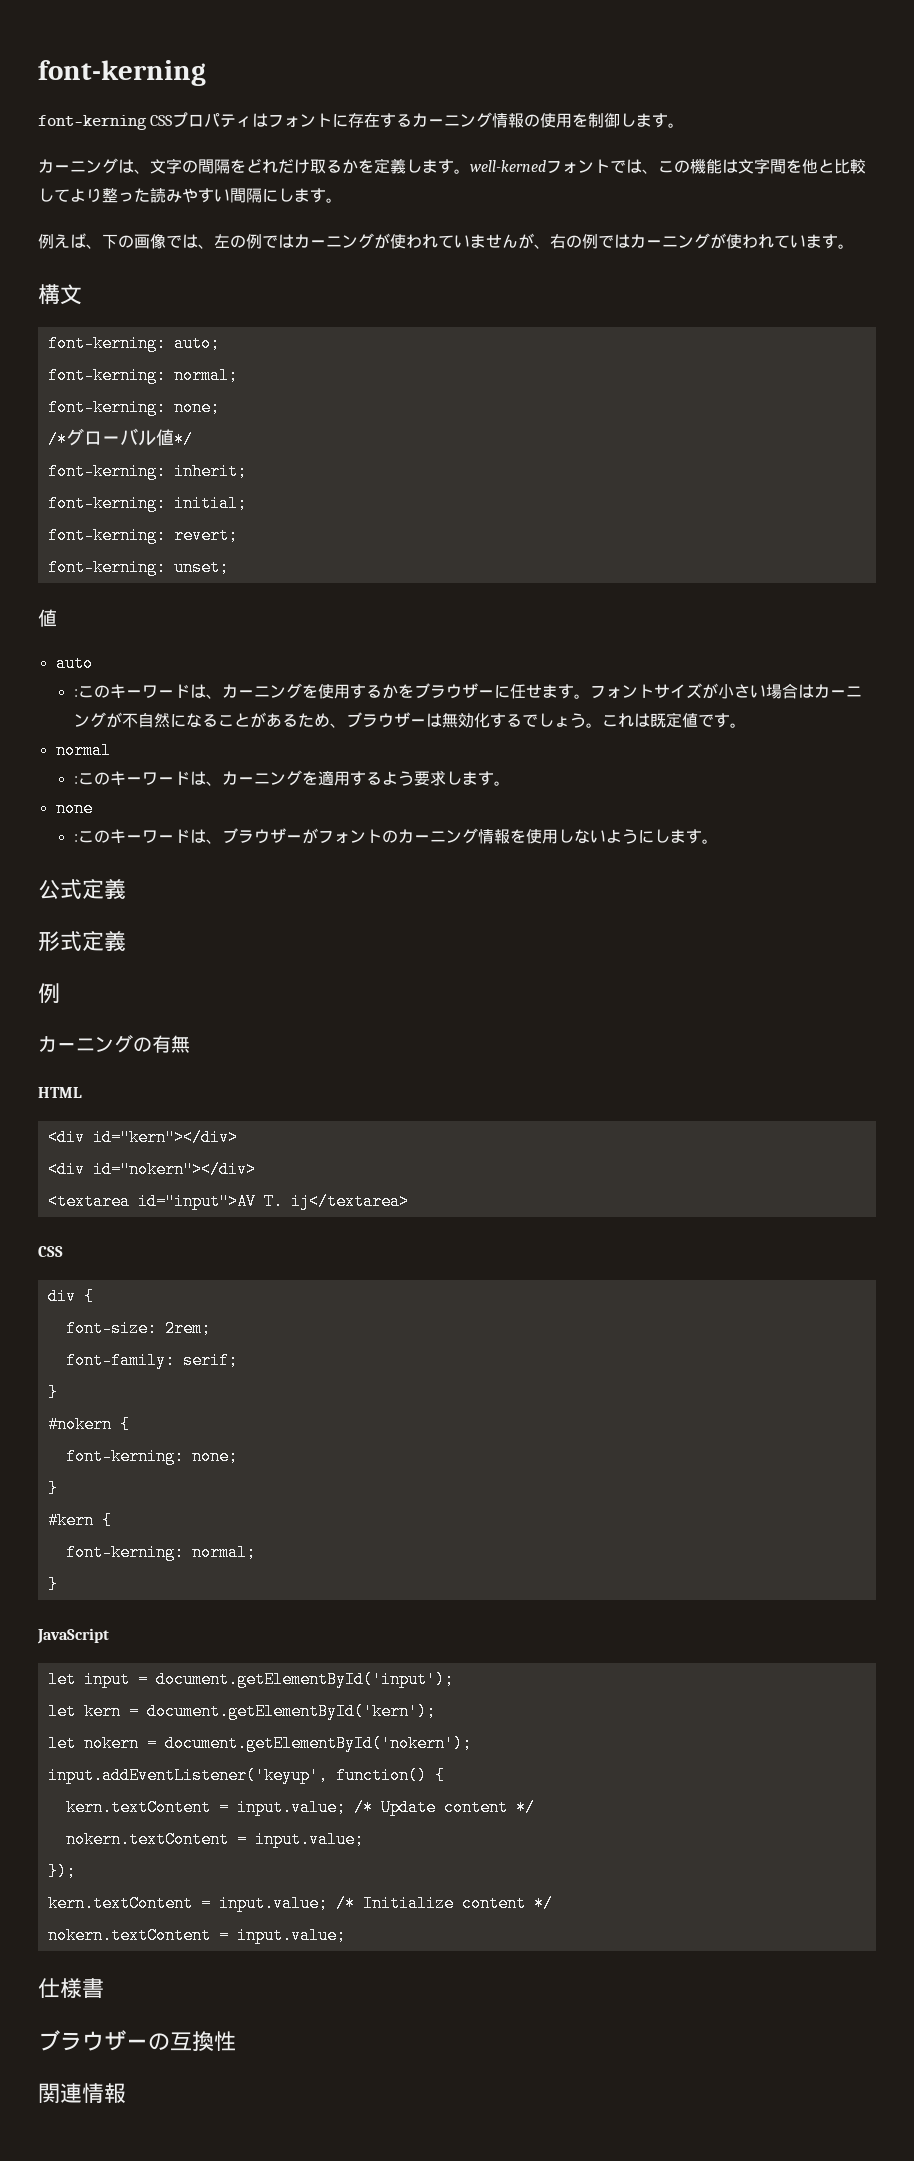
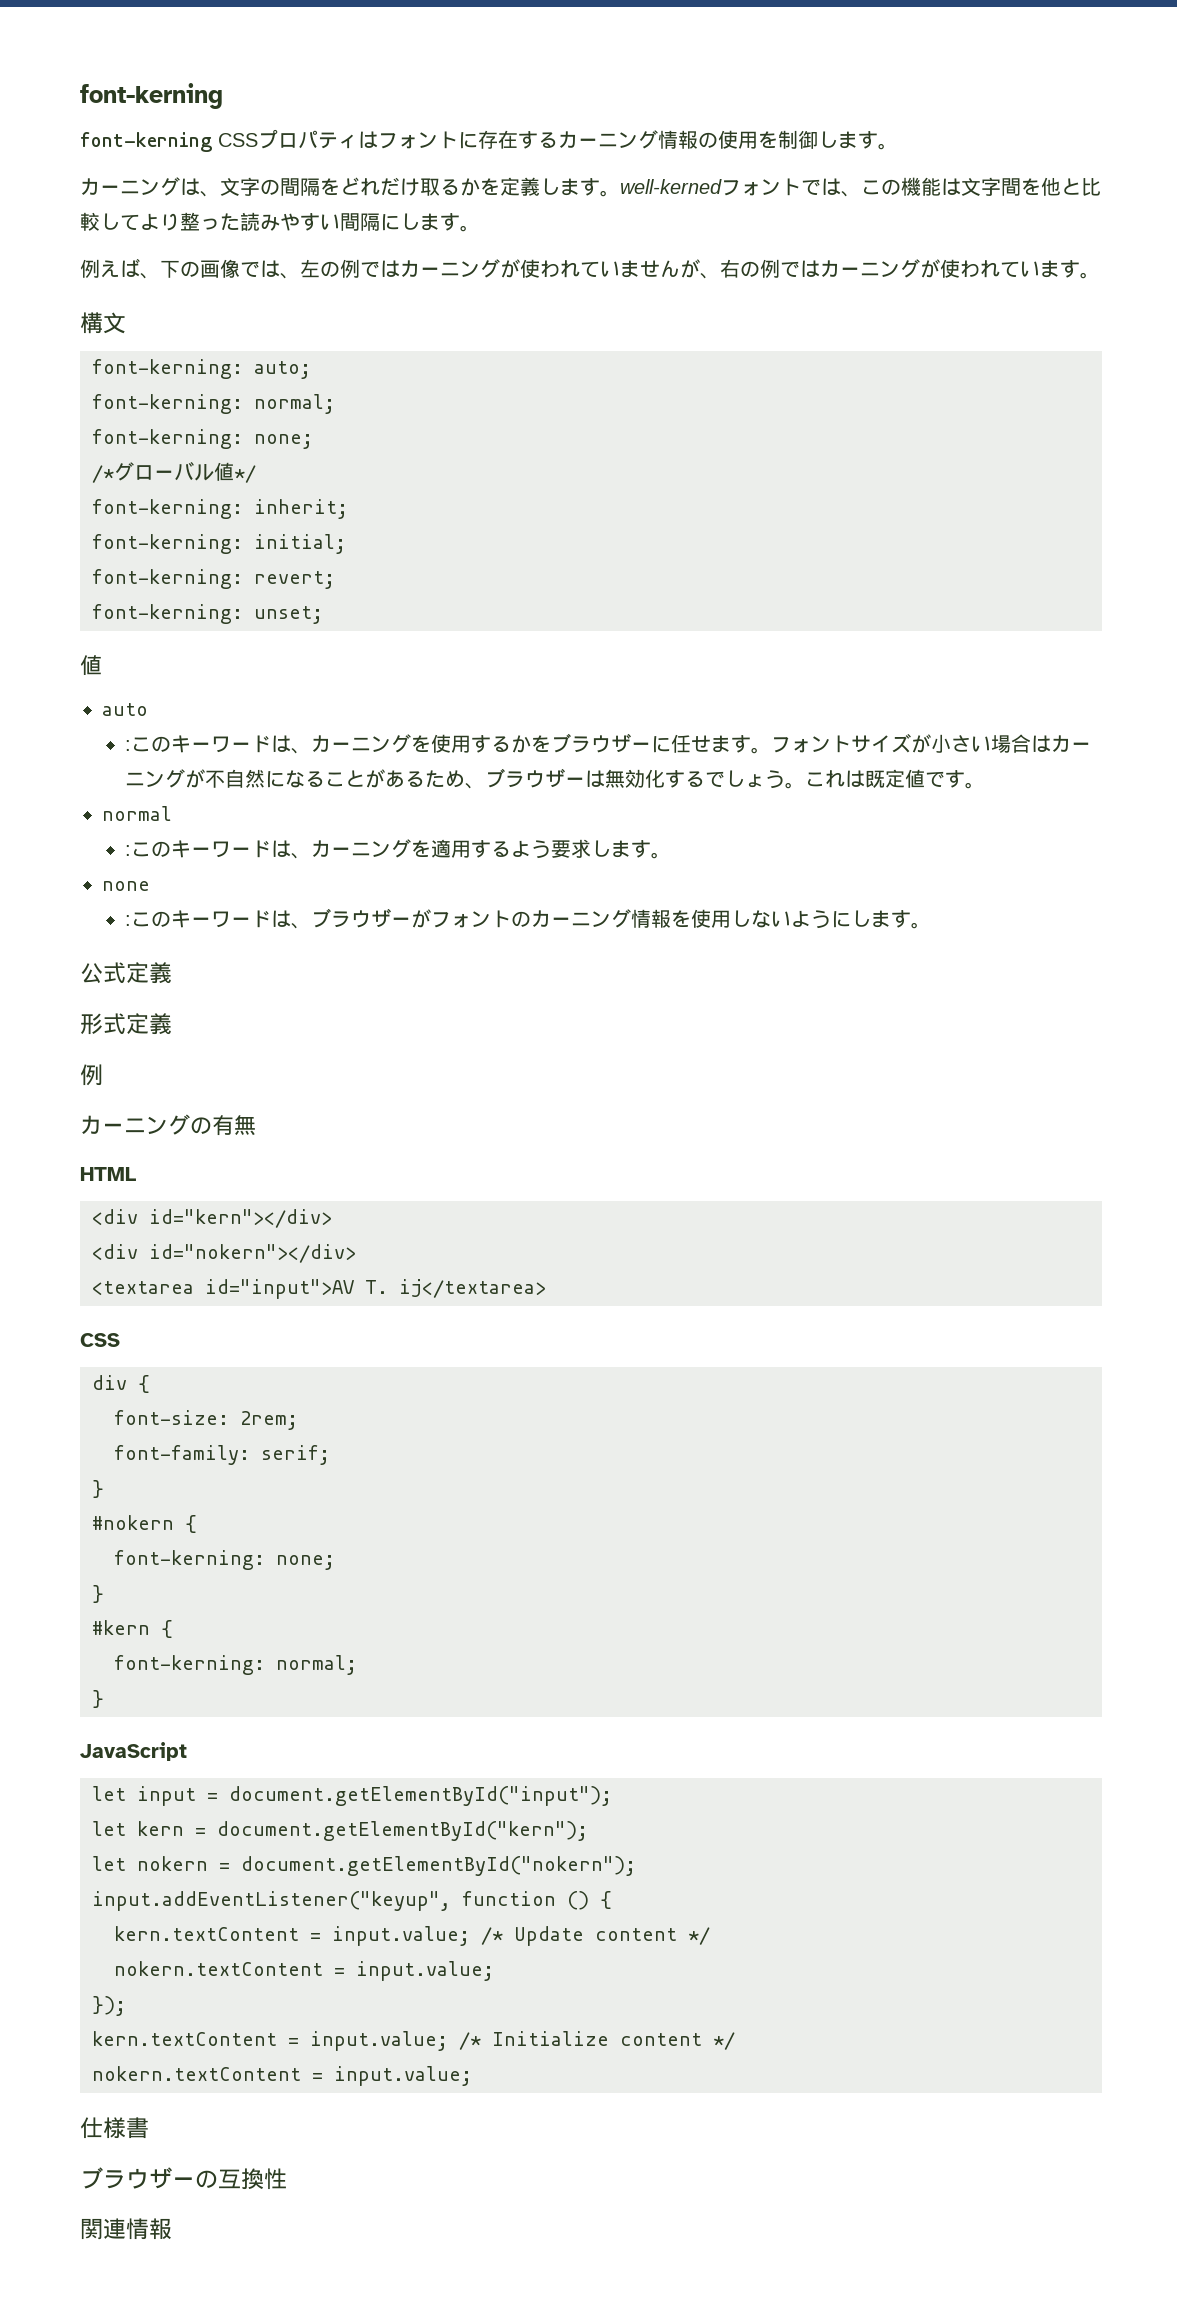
- let input = document.getElementById('input');
+ let input = document.getElementById("input");
- let kern = document.getElementById('kern');
+ let kern = document.getElementById("kern");
- let nokern = document.getElementById('nokern');
- input.addEventListener('keyup', function() {
+ let nokern = document.getElementById("nokern");
+ input.addEventListener("keyup", function () {

